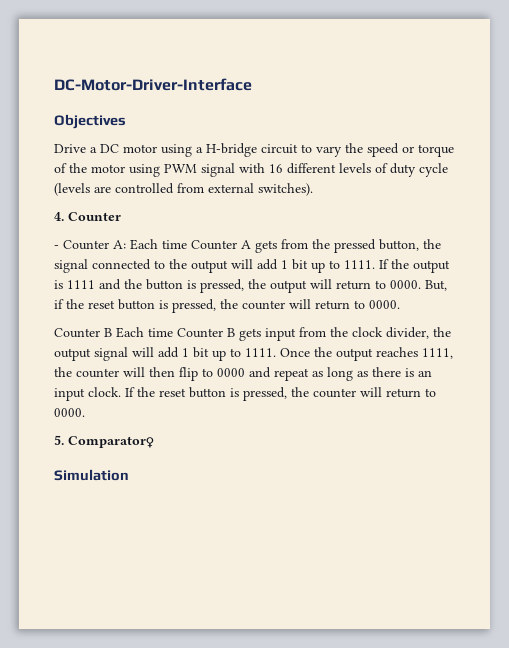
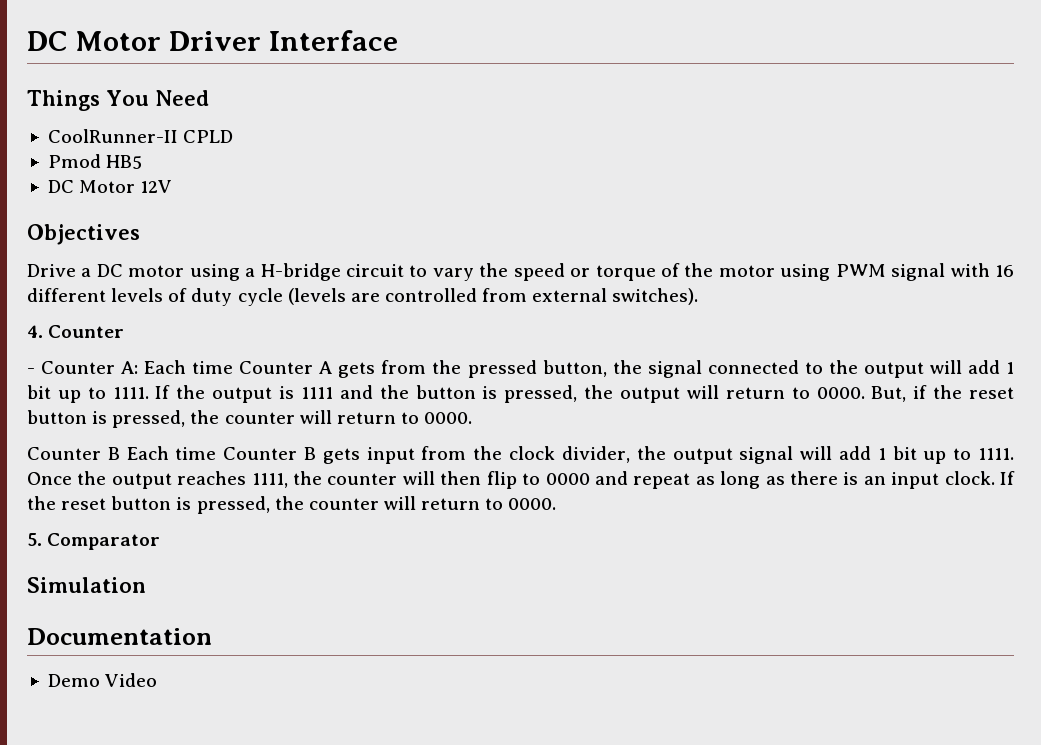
- DC-Motor-Driver-Interface
+ DC Motor Driver Interface
+ Things You Need
+ CoolRunner-II CPLD
+ Pmod HB5
+ DC Motor 12V
- 5. Comparator♀
+ 5. Comparator
+ Documentation
+ Demo Video

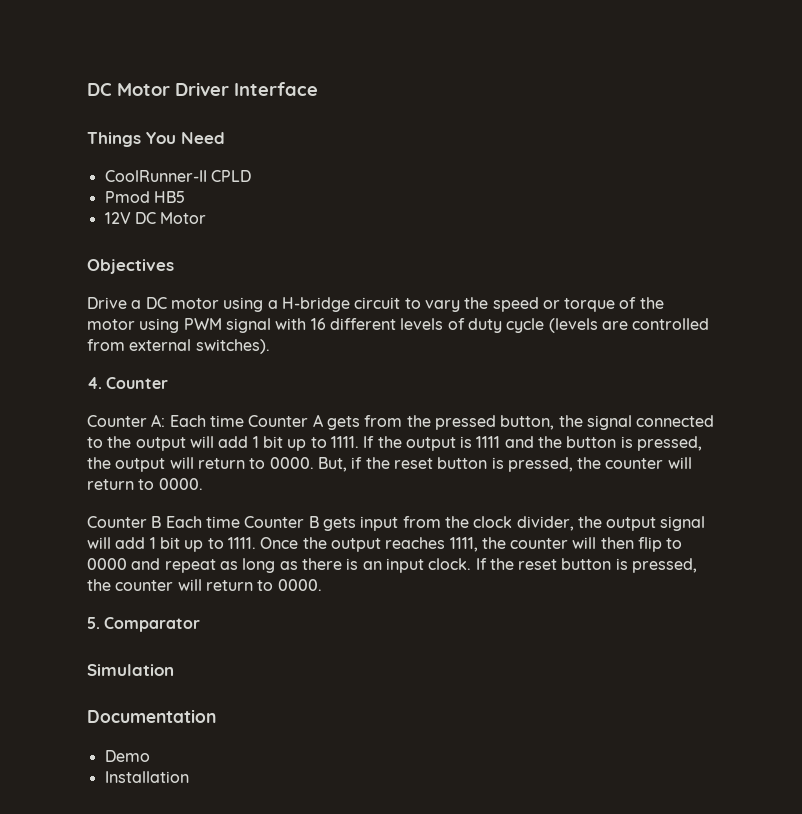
- DC Motor 12V
+ 12V DC Motor
- - Counter A: Each time Counter A gets from the pressed button, the signal connected to the output will add 1 bit up to 1111.
+ Counter A: Each time Counter A gets from the pressed button, the signal connected to the output will add 1 bit up to 1111.
- Demo Video
+ Demo
+ Installation

